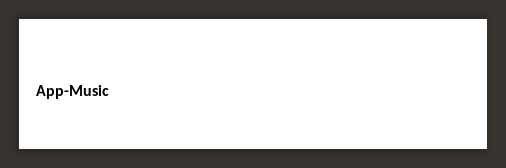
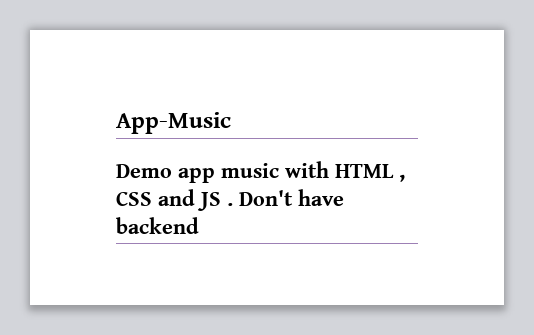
+ Demo app music with HTML , CSS and JS . Don't have backend

